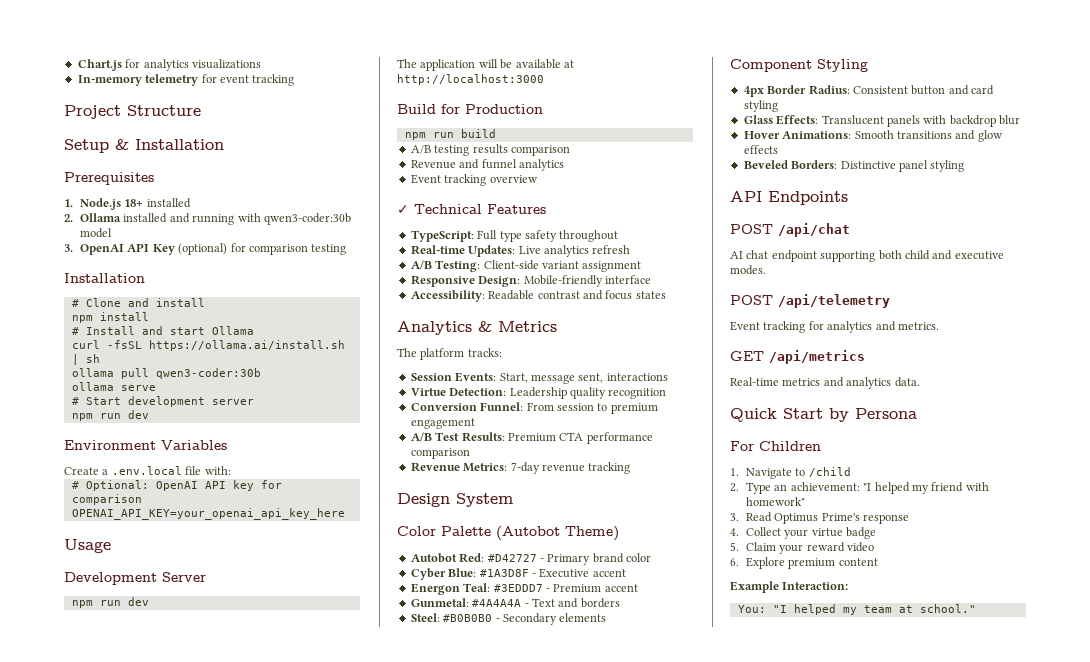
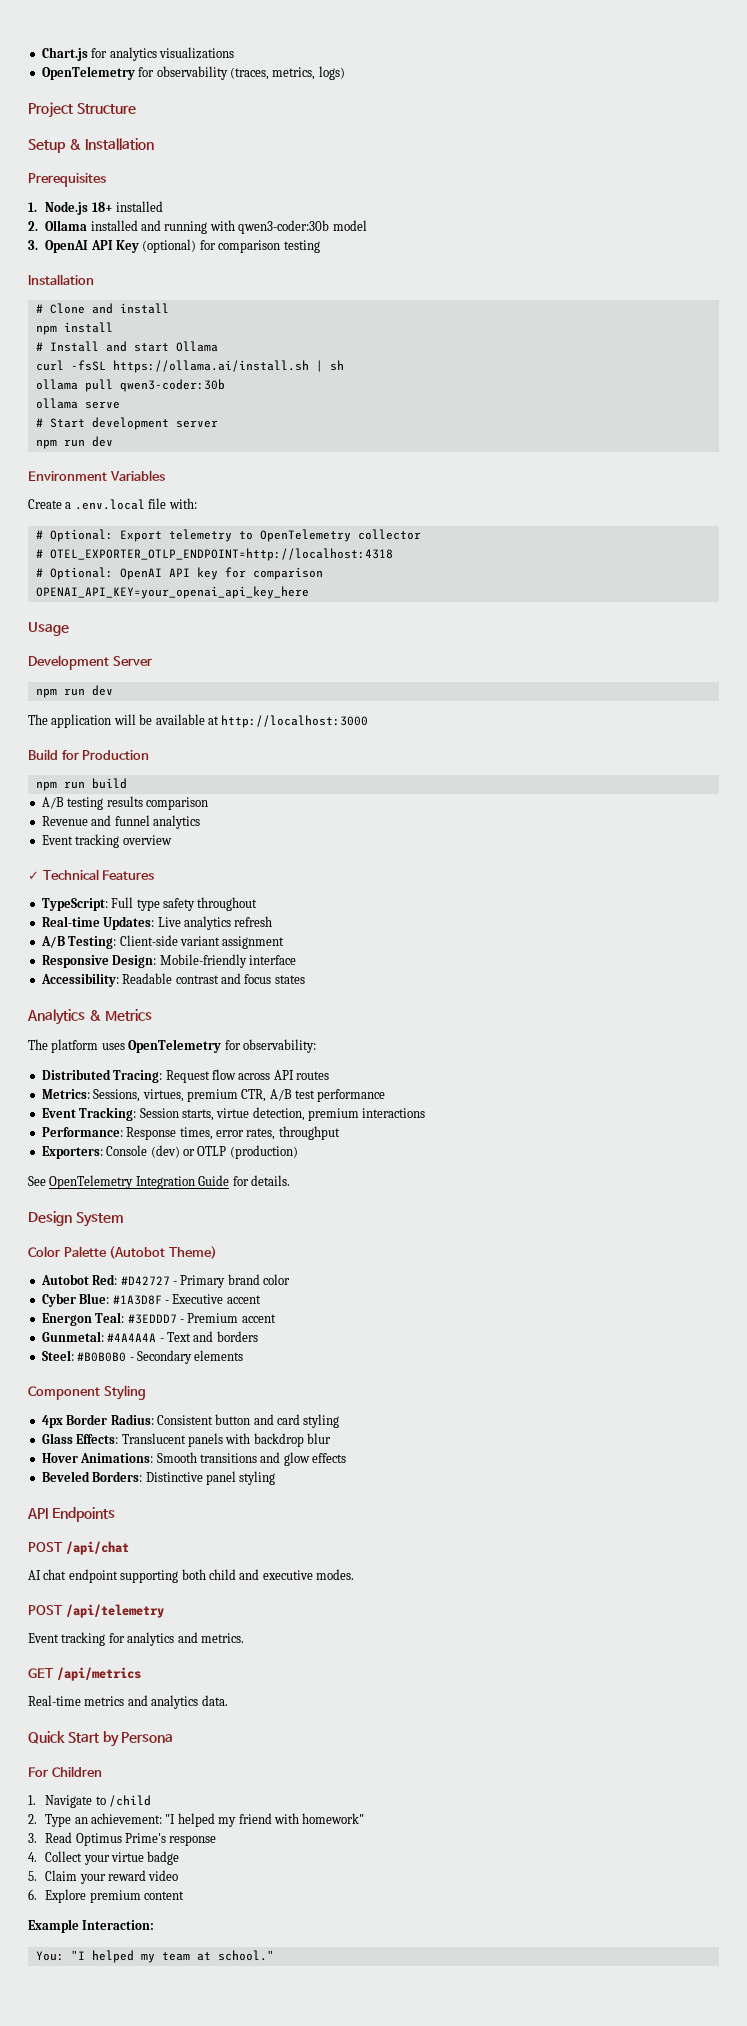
- In-memory telemetry for event tracking
+ OpenTelemetry for observability (traces, metrics, logs)
+ # Optional: Export telemetry to OpenTelemetry collector
+ # OTEL_EXPORTER_OTLP_ENDPOINT=http://localhost:4318
- The platform tracks:
- Session Events: Start, message sent, interactions
- Virtue Detection: Leadership quality recognition
- Conversion Funnel: From session to premium engagement
- A/B Test Results: Premium CTA performance comparison
- Revenue Metrics: 7-day revenue tracking
+ The platform uses OpenTelemetry for observability:
+ Distributed Tracing: Request flow across API routes
+ Metrics: Sessions, virtues, premium CTR, A/B test performance
+ Event Tracking: Session starts, virtue detection, premium interactions
+ Performance: Response times, error rates, throughput
+ Exporters: Console (dev) or OTLP (production)
+ See OpenTelemetry Integration Guide for details.

